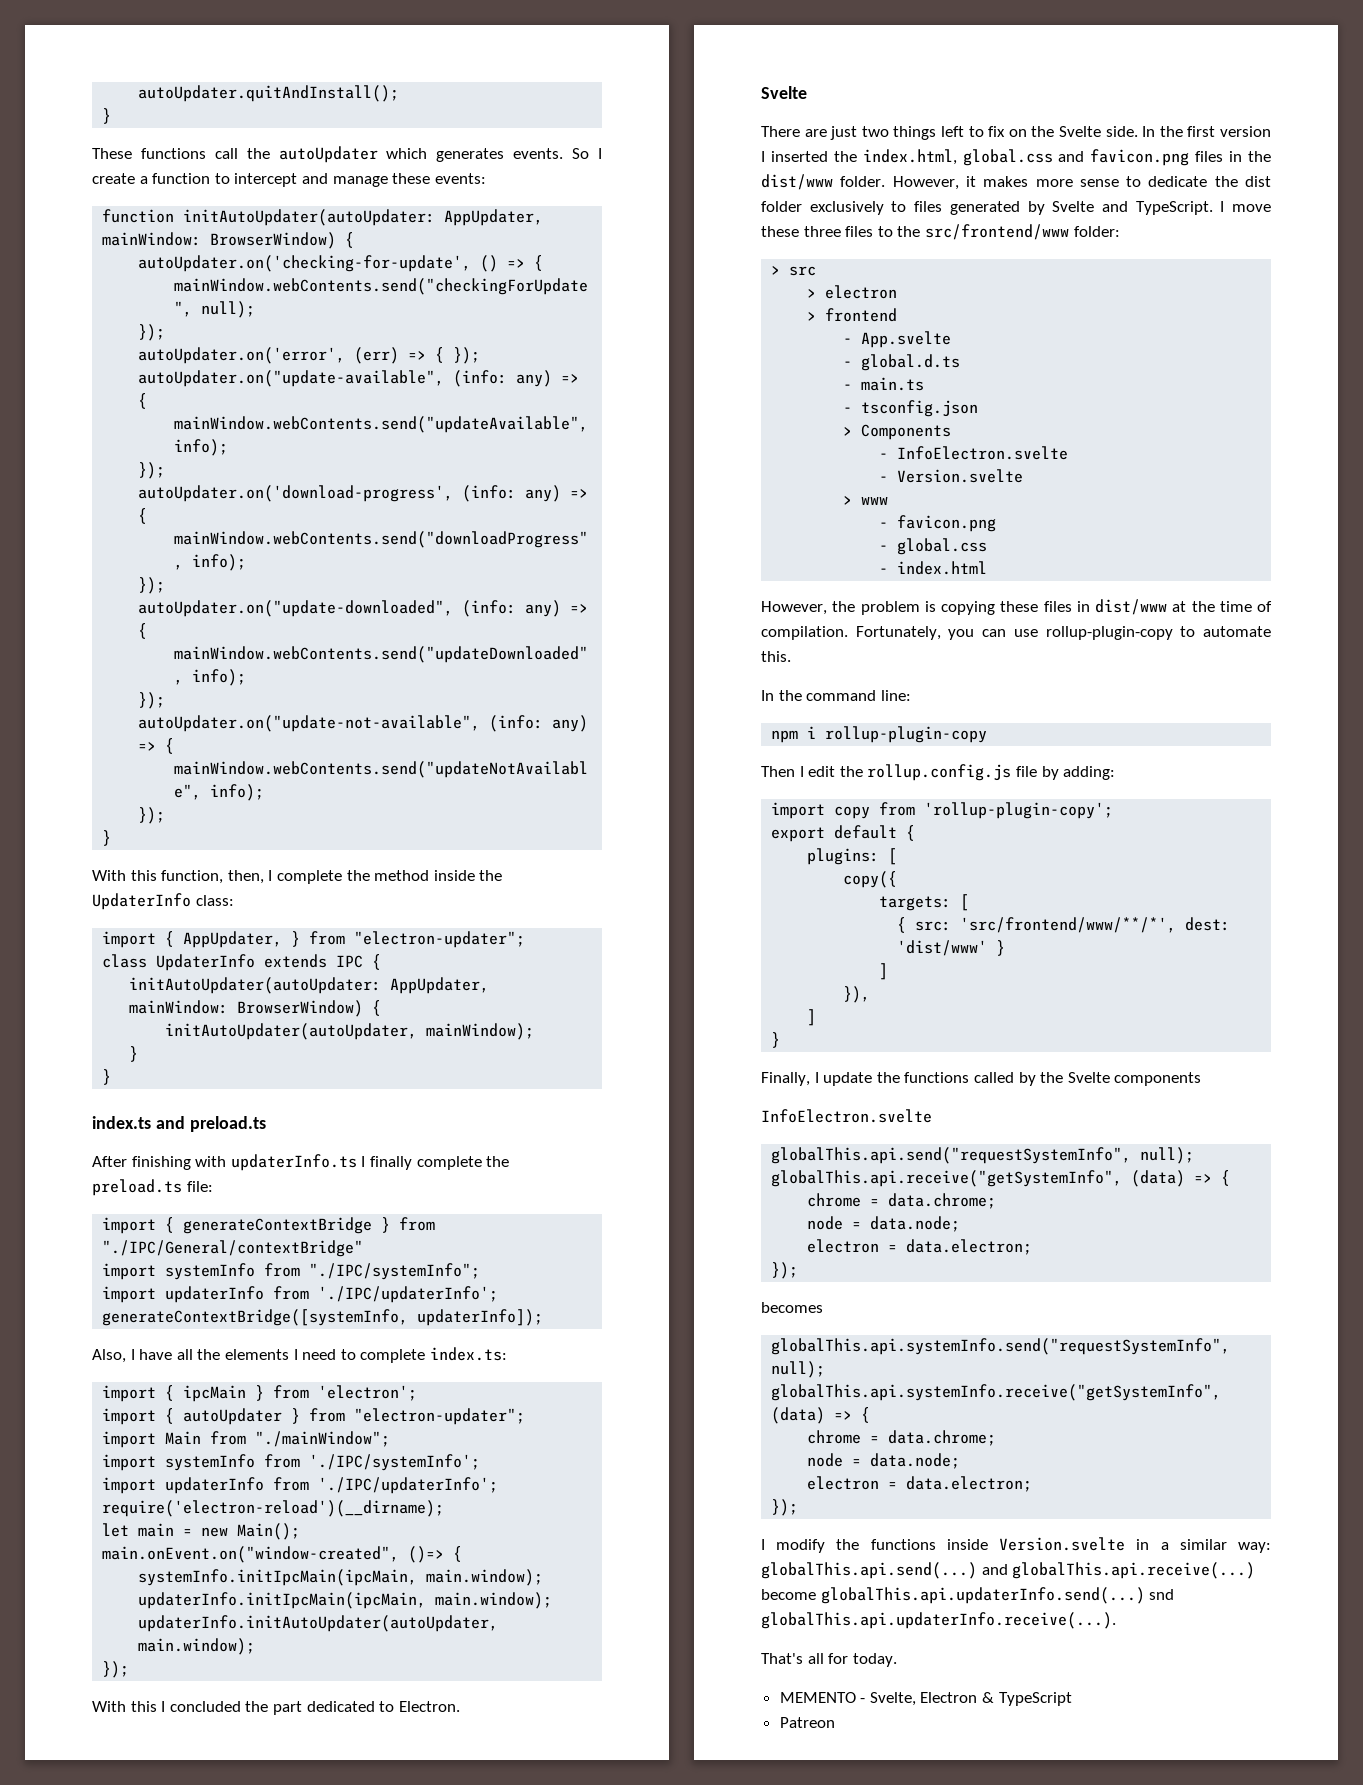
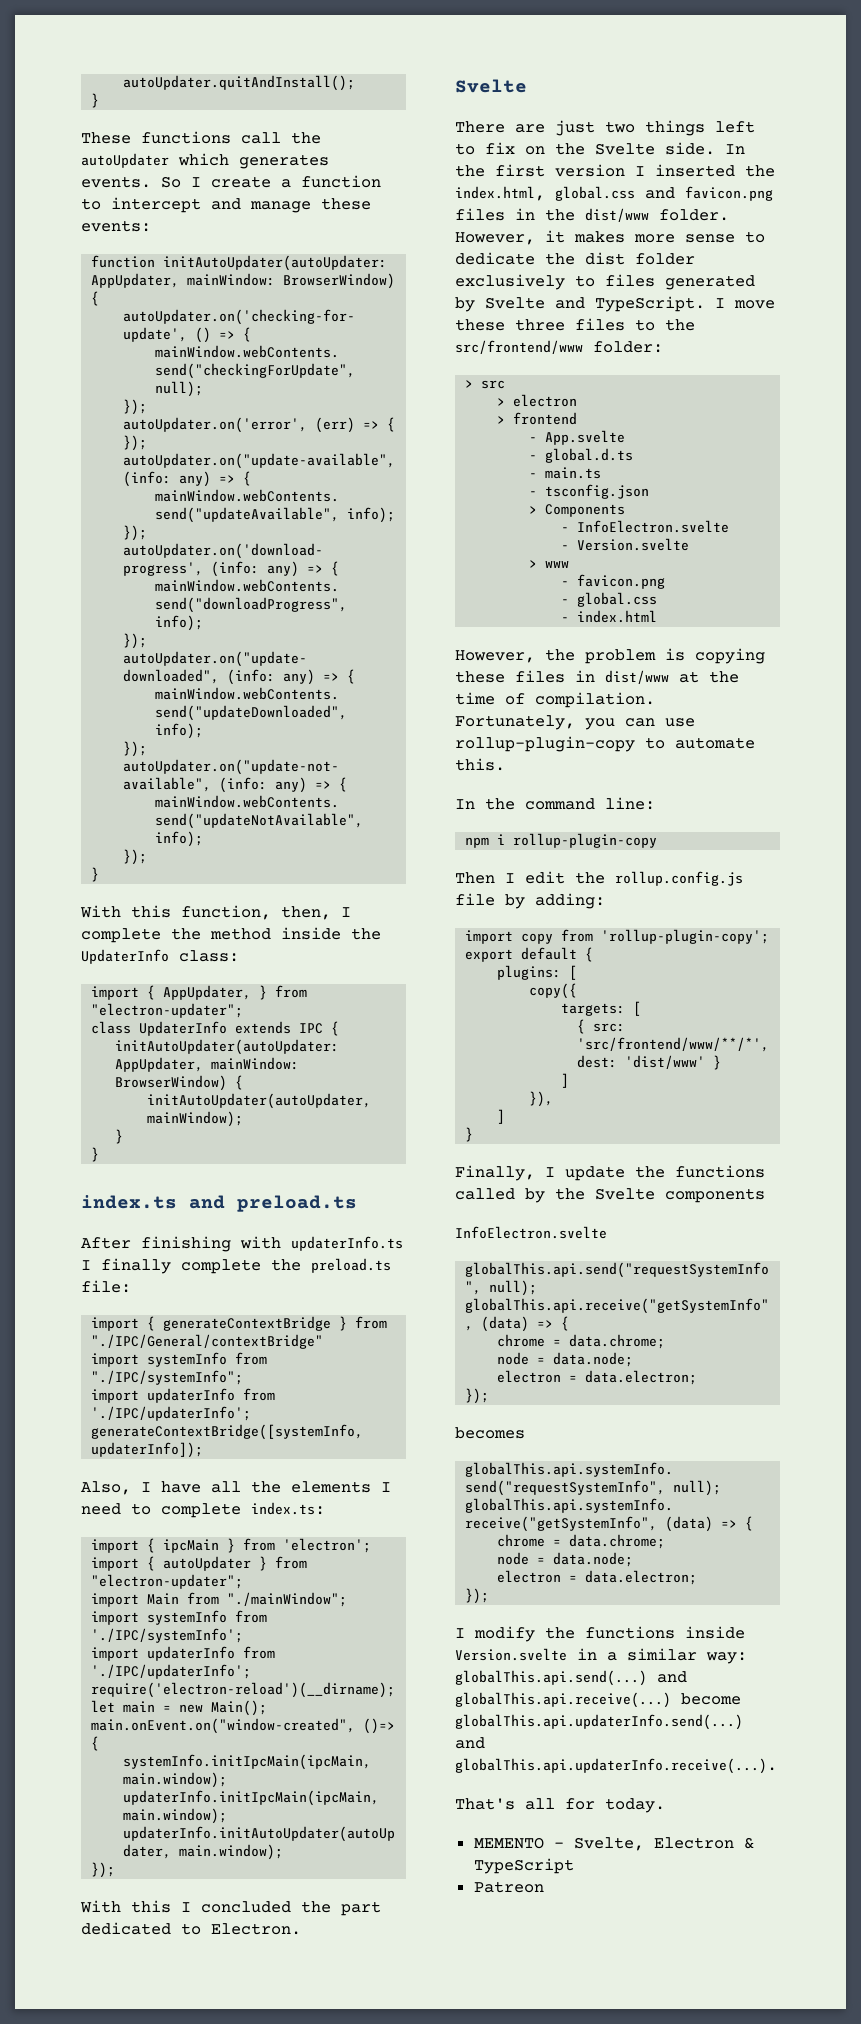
- I modify the functions inside Version.svelte in a similar way: globalThis.api.send(...) and globalThis.api.receive(...) become globalThis.api.updaterInfo.send(...) snd globalThis.api.updaterInfo.receive(...).
+ I modify the functions inside Version.svelte in a similar way: globalThis.api.send(...) and globalThis.api.receive(...) become globalThis.api.updaterInfo.send(...) and globalThis.api.updaterInfo.receive(...).

